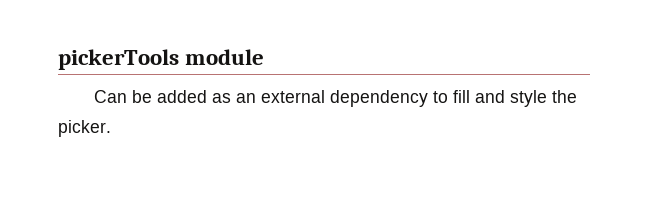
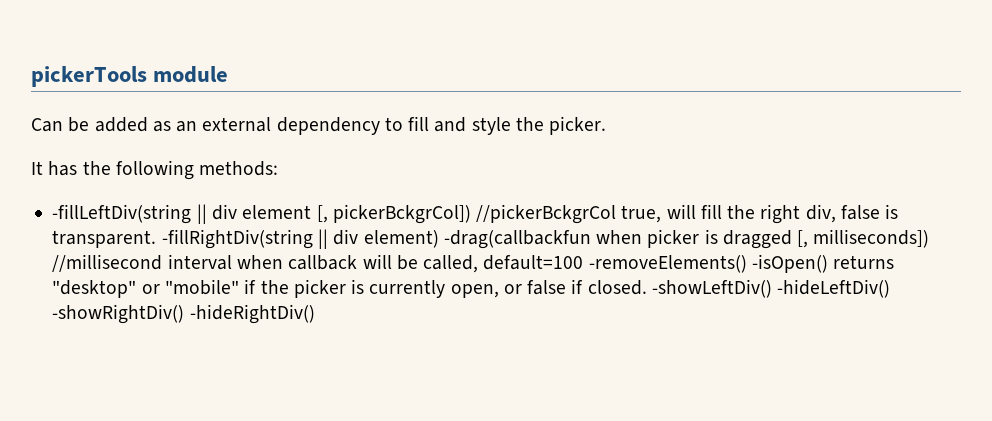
+ It has the following methods:
+ -fillLeftDiv(string || div element [, pickerBckgrCol]) //pickerBckgrCol true, will fill the right div, false is transparent. -fillRightDiv(string || div element) -drag(callbackfun when picker is dragged [, milliseconds]) //millisecond interval when callback will be called, default=100 -removeElements() -isOpen() returns "desktop" or "mobile" if the picker is currently open, or false if closed. -showLeftDiv() -hideLeftDiv() -showRightDiv() -hideRightDiv()

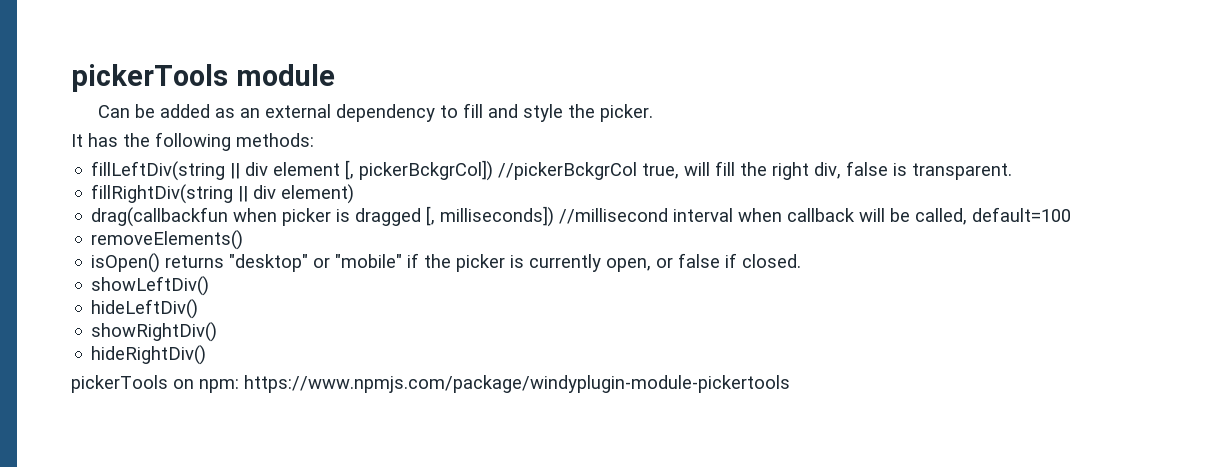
- -fillLeftDiv(string || div element [, pickerBckgrCol]) //pickerBckgrCol true, will fill the right div, false is transparent. -fillRightDiv(string || div element) -drag(callbackfun when picker is dragged [, milliseconds]) //millisecond interval when callback will be called, default=100 -removeElements() -isOpen() returns "desktop" or "mobile" if the picker is currently open, or false if closed. -showLeftDiv() -hideLeftDiv() -showRightDiv() -hideRightDiv()
+ fillLeftDiv(string || div element [, pickerBckgrCol]) //pickerBckgrCol true, will fill the right div, false is transparent.
+ fillRightDiv(string || div element)
+ drag(callbackfun when picker is dragged [, milliseconds]) //millisecond interval when callback will be called, default=100
+ removeElements()
+ isOpen() returns "desktop" or "mobile" if the picker is currently open, or false if closed.
+ showLeftDiv()
+ hideLeftDiv()
+ showRightDiv()
+ hideRightDiv()
+ pickerTools on npm: https://www.npmjs.com/package/windyplugin-module-pickertools

